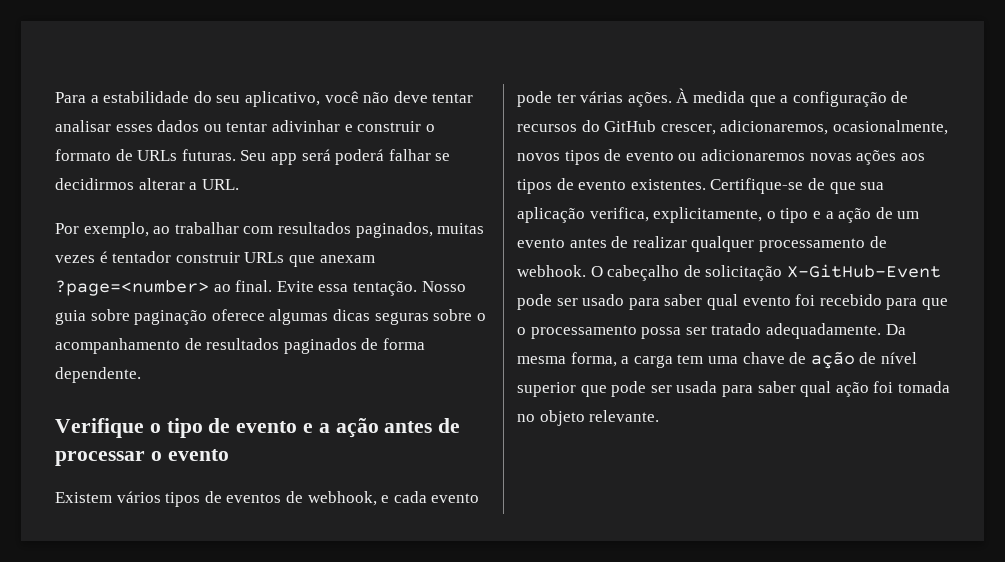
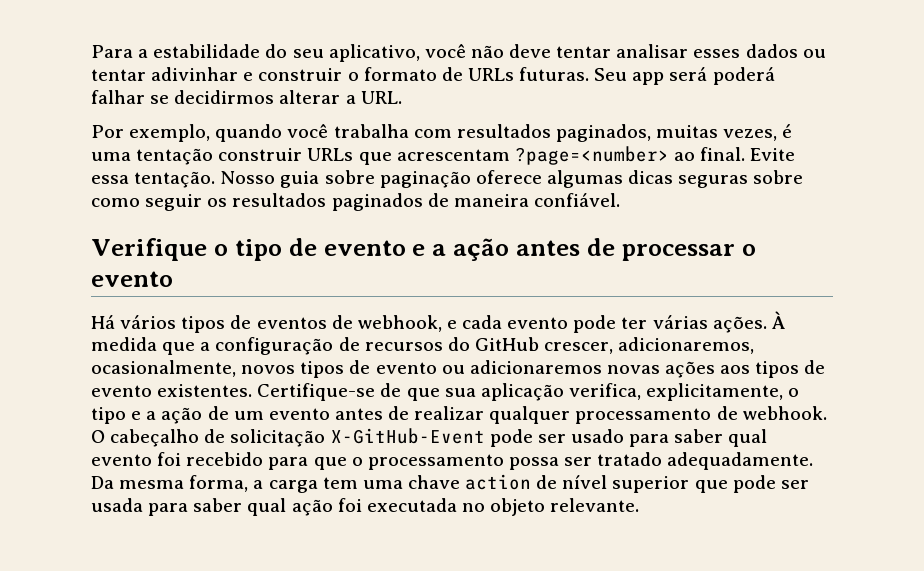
- Por exemplo, ao trabalhar com resultados paginados, muitas vezes é tentador construir URLs que anexam ?page=<number> ao final.
+ Por exemplo, quando você trabalha com resultados paginados, muitas vezes, é uma tentação construir URLs que acrescentam ?page=<number> ao final.
- Nosso guia sobre paginação oferece algumas dicas seguras sobre o acompanhamento de resultados paginados de forma dependente.
+ Nosso guia sobre paginação oferece algumas dicas seguras sobre como seguir os resultados paginados de maneira confiável.
- Existem vários tipos de eventos de webhook, e cada evento pode ter várias ações.
+ Há vários tipos de eventos de webhook, e cada evento pode ter várias ações.
- Da mesma forma, a carga tem uma chave de ação de nível superior que pode ser usada para saber qual ação foi tomada no objeto relevante.
+ Da mesma forma, a carga tem uma chave action de nível superior que pode ser usada para saber qual ação foi executada no objeto relevante.

